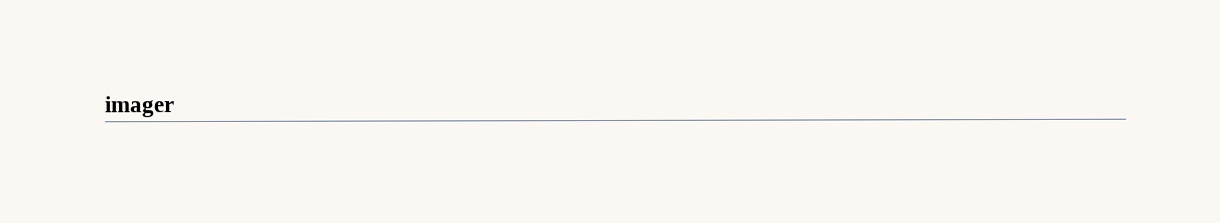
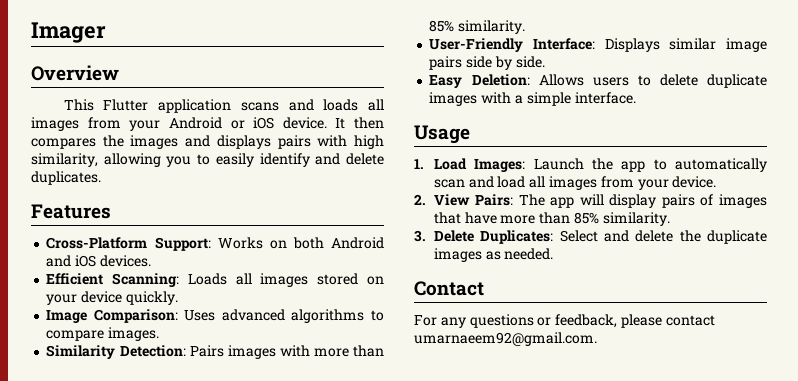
- imager
+ Imager
+ Overview
+ This Flutter application scans and loads all images from your Android or iOS device. It then compares the images and displays pairs with high similarity, allowing you to easily identify and delete duplicates.
+ Features
+ Cross-Platform Support: Works on both Android and iOS devices.
+ Efficient Scanning: Loads all images stored on your device quickly.
+ Image Comparison: Uses advanced algorithms to compare images.
+ Similarity Detection: Pairs images with more than 85% similarity.
+ User-Friendly Interface: Displays similar image pairs side by side.
+ Easy Deletion: Allows users to delete duplicate images with a simple interface.
+ Usage
+ 1. Load Images: Launch the app to automatically scan and load all images from your device.
+ 2. View Pairs: The app will display pairs of images that have more than 85% similarity.
+ 3. Delete Duplicates: Select and delete the duplicate images as needed.
+ Contact
+ For any questions or feedback, please contact umarnaeem92@gmail.com.

